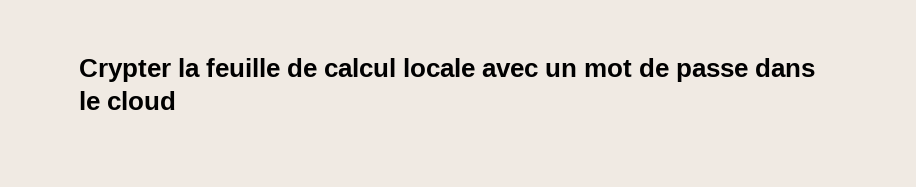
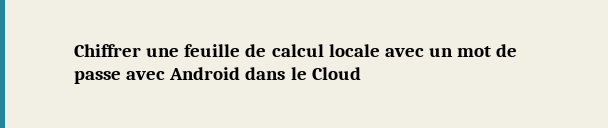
- Crypter la feuille de calcul locale avec un mot de passe dans le cloud
+ Chiffrer une feuille de calcul locale avec un mot de passe avec Android dans le Cloud

